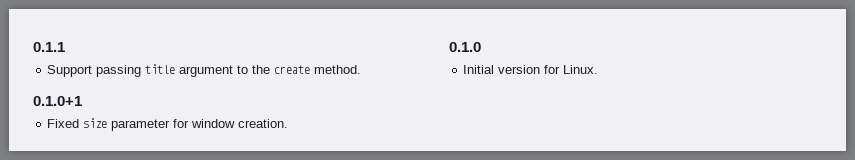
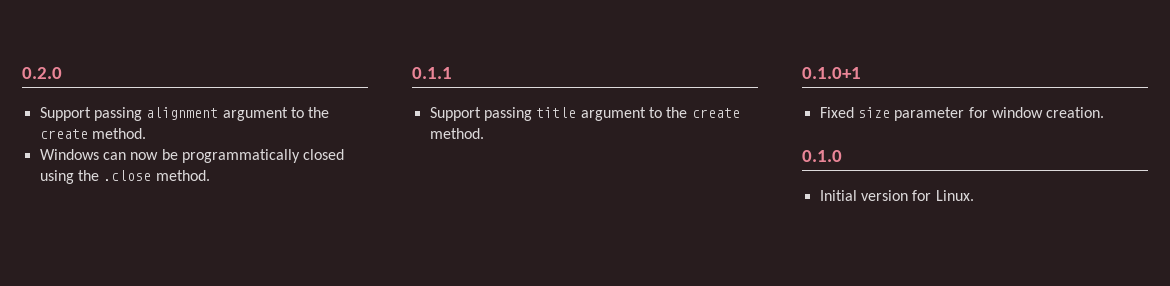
+ 0.2.0
+ Support passing alignment argument to the create method.
+ Windows can now be programmatically closed using the .close method.

